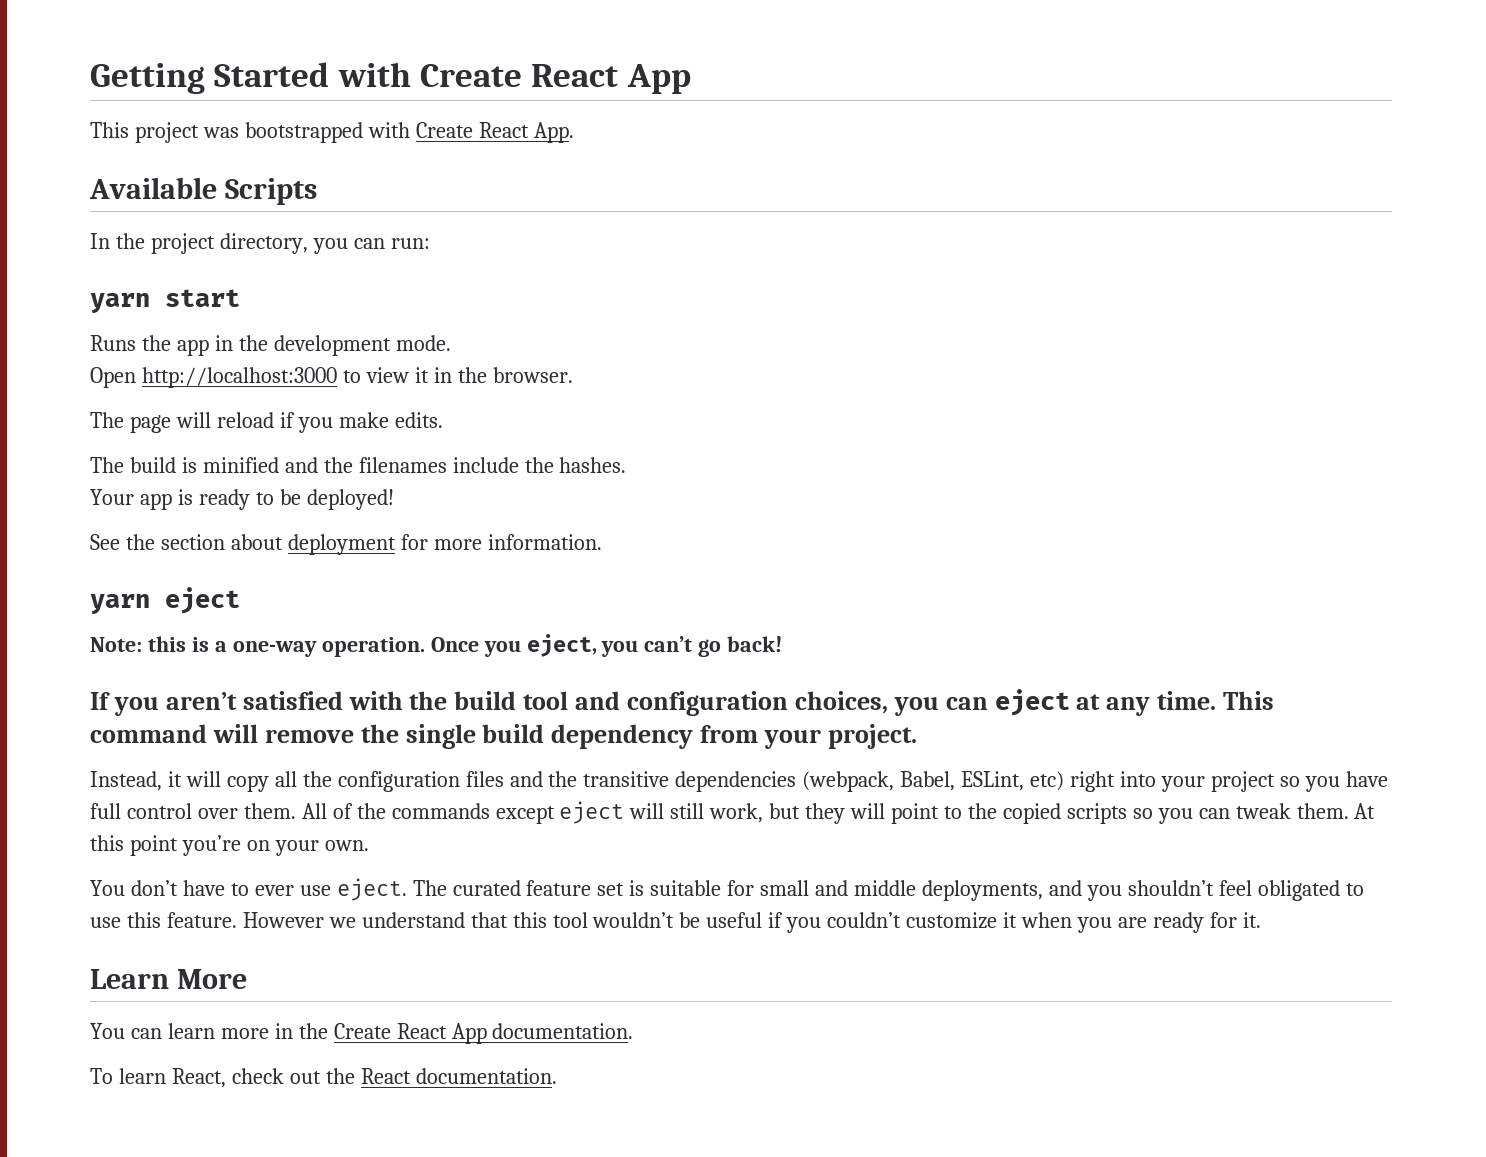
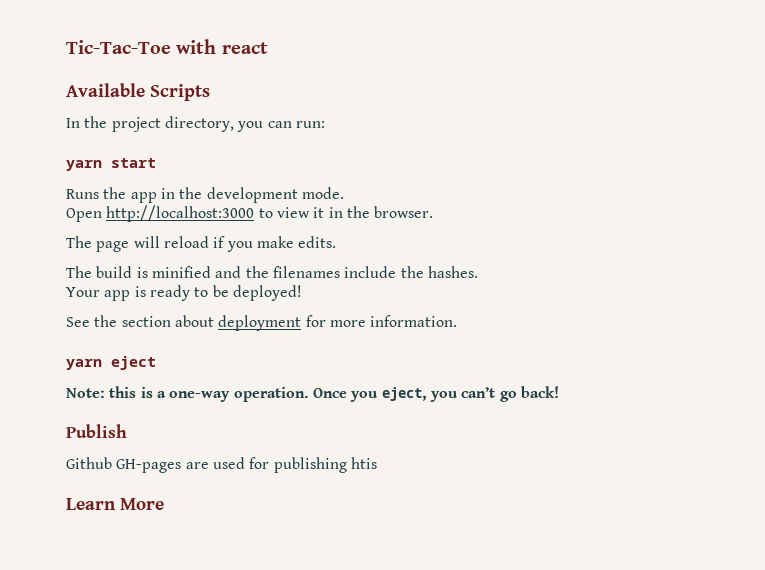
- Getting Started with Create React App
- This project was bootstrapped with Create React App.
+ Tic-Tac-Toe with react
- If you aren’t satisfied with the build tool and configuration choices, you can eject at any time. This command will remove the single build dependency from your project.
- Instead, it will copy all the configuration files and the transitive dependencies (webpack, Babel, ESLint, etc) right into your project so you have full control over them. All of the commands except eject will still work, but they will point to the copied scripts so you can tweak them. At this point you’re on your own.
- You don’t have to ever use eject. The curated feature set is suitable for small and middle deployments, and you shouldn’t feel obligated to use this feature. However we understand that this tool wouldn’t be useful if you couldn’t customize it when you are ready for it.
+ Publish
+ Github GH-pages are used for publishing htis
  Learn More
- You can learn more in the Create React App documentation.
- To learn React, check out the React documentation.

